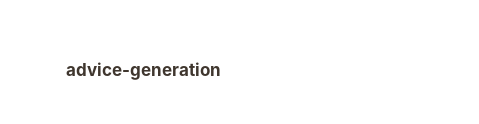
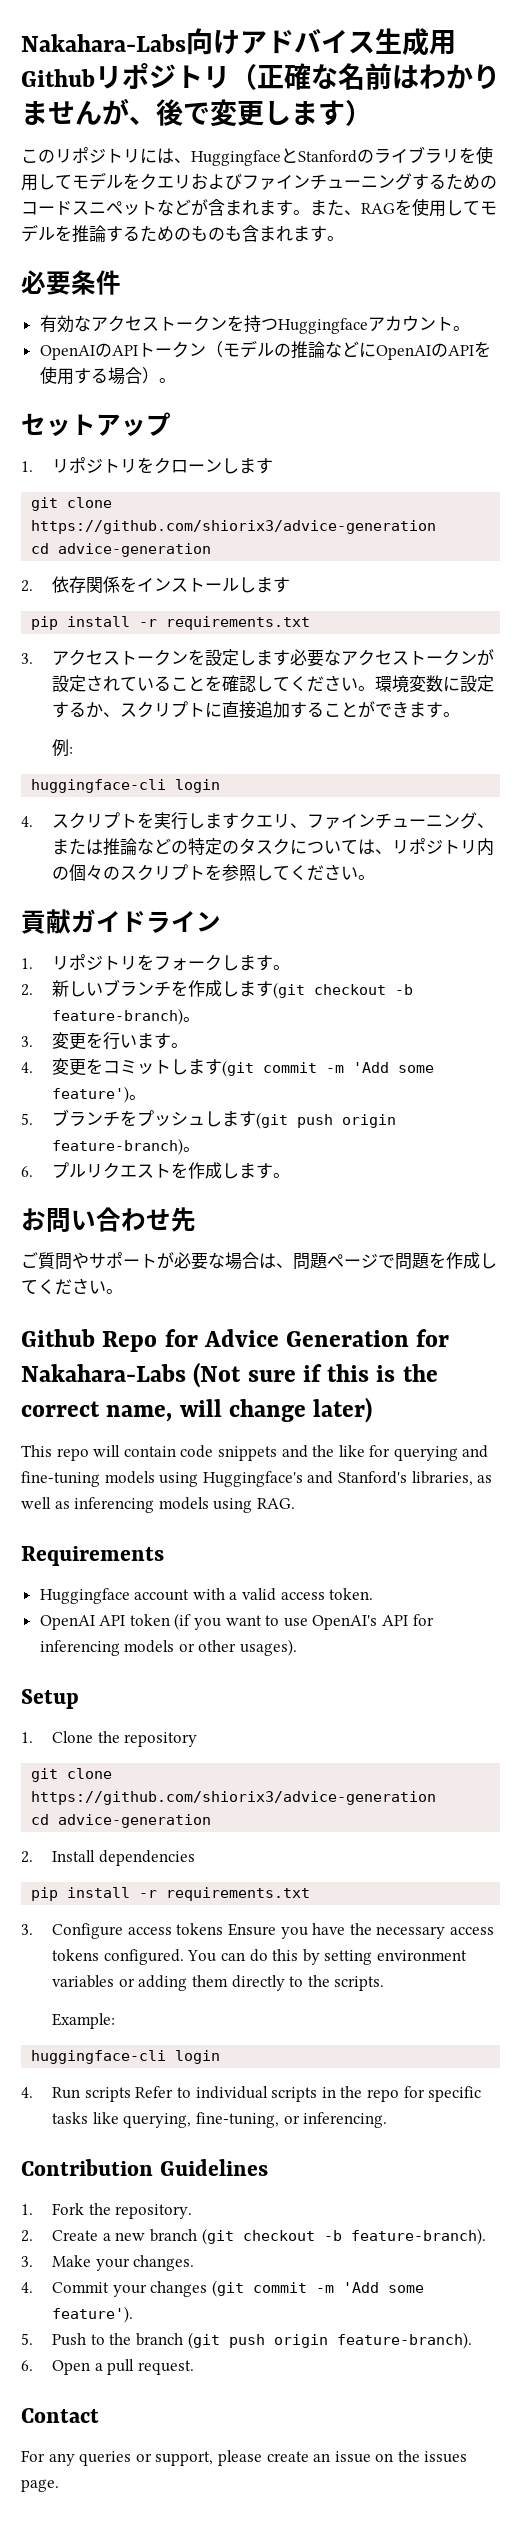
- advice-generation
+ Nakahara-Labs向けアドバイス生成用Githubリポジトリ（正確な名前はわかりませんが、後で変更します）
+ このリポジトリには、HuggingfaceとStanfordのライブラリを使用してモデルをクエリおよびファインチューニングするためのコードスニペットなどが含まれます。また、RAGを使用してモデルを推論するためのものも含まれます。
+ 必要条件
+ 有効なアクセストークンを持つHuggingfaceアカウント。
+ OpenAIのAPIトークン（モデルの推論などにOpenAIのAPIを使用する場合）。
+ セットアップ
+ 1.リポジトリをクローンします
+ git clone https://github.com/shiorix3/advice-generation
+ cd advice-generation
+ 2.依存関係をインストールします
+ pip install -r requirements.txt
+ 3.アクセストークンを設定します必要なアクセストークンが設定されていることを確認してください。環境変数に設定するか、スクリプトに直接追加することができます。
+ 例:
+ huggingface-cli login
+ 4.スクリプトを実行しますクエリ、ファインチューニング、または推論などの特定のタスクについては、リポジトリ内の個々のスクリプトを参照してください。
+ 貢献ガイドライン
+ 1.リポジトリをフォークします。
+ 2.新しいブランチを作成します(git checkout -b feature-branch)。
+ 3.変更を行います。
+ 4.変更をコミットします(git commit -m 'Add some feature')。
+ 5.ブランチをプッシュします(git push origin feature-branch)。
+ 6.プルリクエストを作成します。
+ お問い合わせ先
+ ご質問やサポートが必要な場合は、問題ページで問題を作成してください。
+ Github Repo for Advice Generation for Nakahara-Labs (Not sure if this is the correct name, will change later)
+ This repo will contain code snippets and the like for querying and fine-tuning models using Huggingface's and Stanford's libraries, as well as inferencing models using RAG.
+ Requirements
+ Huggingface account with a valid access token.
+ OpenAI API token (if you want to use OpenAI's API for inferencing models or other usages).
+ Setup
+ 1. Clone the repository
+ git clone https://github.com/shiorix3/advice-generation
+ cd advice-generation
+ 2. Install dependencies
+ pip install -r requirements.txt
+ 3. Configure access tokens Ensure you have the necessary access tokens configured. You can do this by setting environment variables or adding them directly to the scripts.
+ Example:
+ huggingface-cli login
+ 4. Run scripts Refer to individual scripts in the repo for specific tasks like querying, fine-tuning, or inferencing.
+ Contribution Guidelines
+ 1. Fork the repository.
+ 2. Create a new branch (git checkout -b feature-branch).
+ 3. Make your changes.
+ 4. Commit your changes (git commit -m 'Add some feature').
+ 5. Push to the branch (git push origin feature-branch).
+ 6. Open a pull request.
+ Contact
+ For any queries or support, please create an issue on the issues page.

